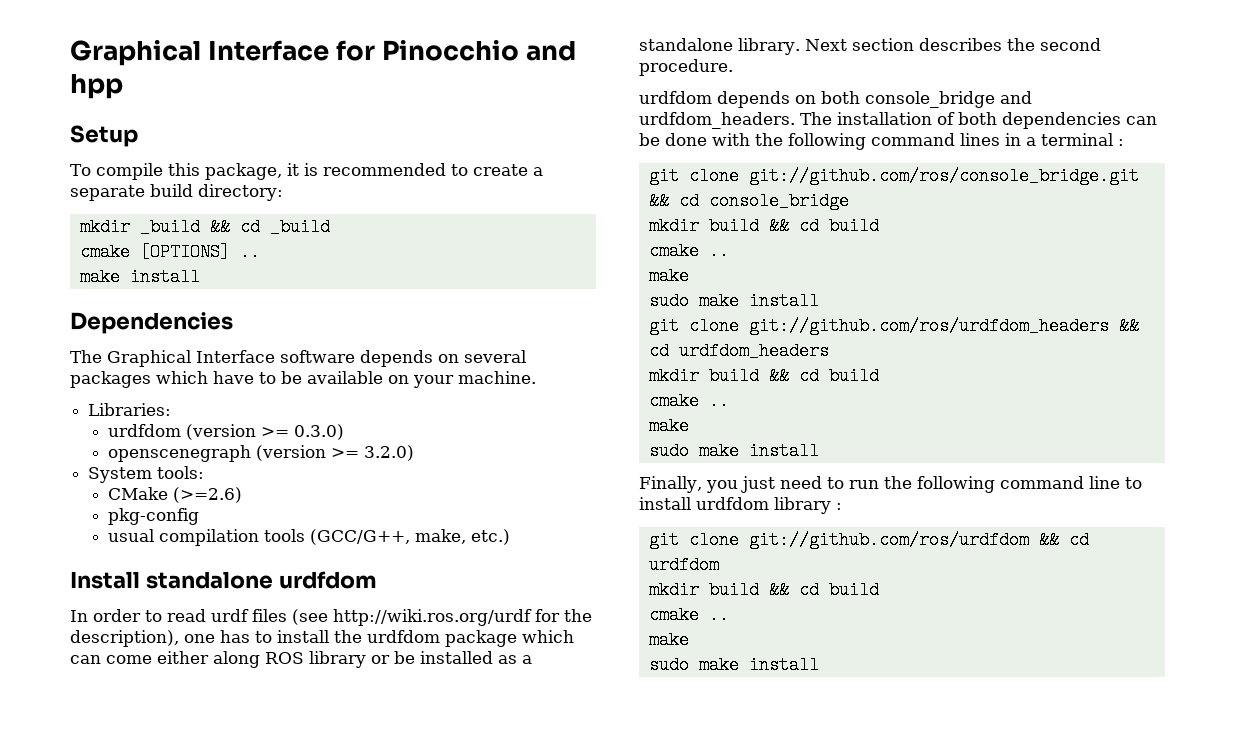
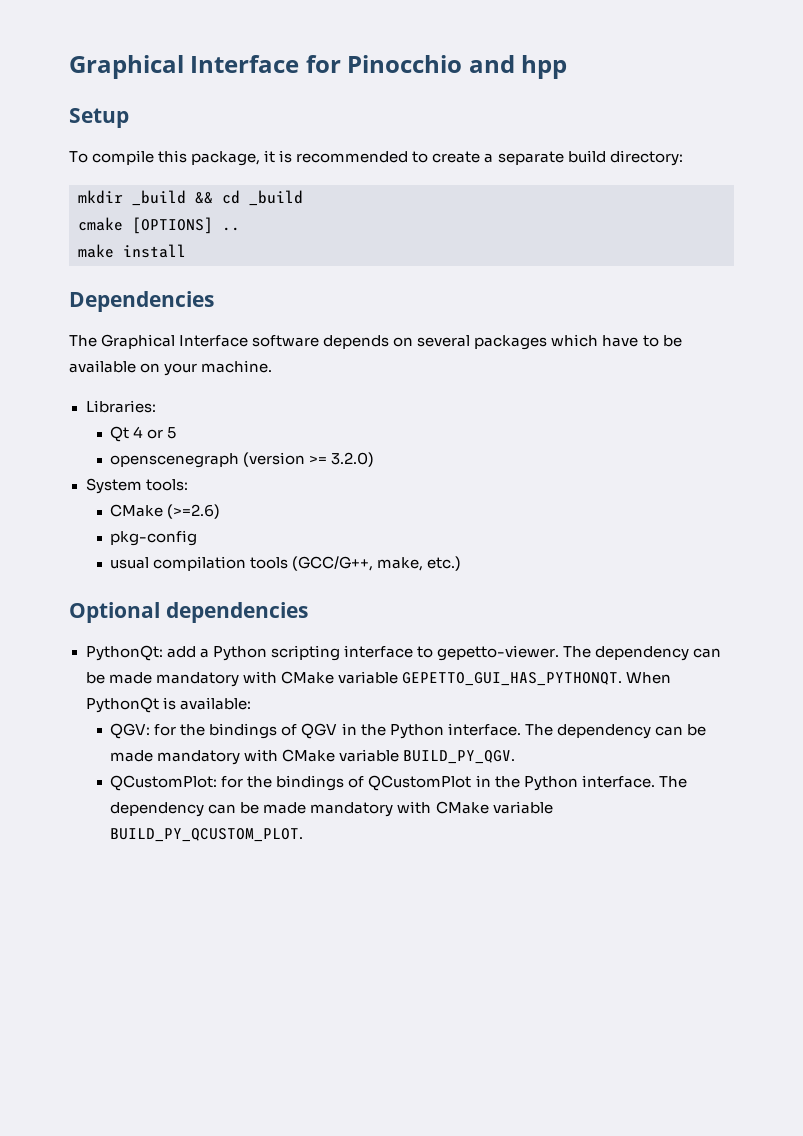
- urdfdom (version >= 0.3.0)
+ Qt 4 or 5
- Install standalone urdfdom
- In order to read urdf files (see http://wiki.ros.org/urdf for the description), one has to install the urdfdom package which can come either along ROS library or be installed as a standalone library. Next section describes the second procedure.
- urdfdom depends on both console_bridge and urdfdom_headers. The installation of both dependencies can be done with the following command lines in a terminal :
- git clone git://github.com/ros/console_bridge.git && cd console_bridge
- mkdir build && cd build
- cmake ..
- make
- sudo make install
- git clone git://github.com/ros/urdfdom_headers && cd urdfdom_headers
- mkdir build && cd build
- cmake ..
- make
- sudo make install
- Finally, you just need to run the following command line to install urdfdom library :
- git clone git://github.com/ros/urdfdom && cd urdfdom
- mkdir build && cd build
- cmake ..
- make
- sudo make install
+ Optional dependencies
+ PythonQt: add a Python scripting interface to gepetto-viewer. The dependency can be made mandatory with CMake variable GEPETTO_GUI_HAS_PYTHONQT. When PythonQt is available:
+ QGV: for the bindings of QGV in the Python interface. The dependency can be made mandatory with CMake variable BUILD_PY_QGV.
+ QCustomPlot: for the bindings of QCustomPlot in the Python interface. The dependency can be made mandatory with CMake variable BUILD_PY_QCUSTOM_PLOT.

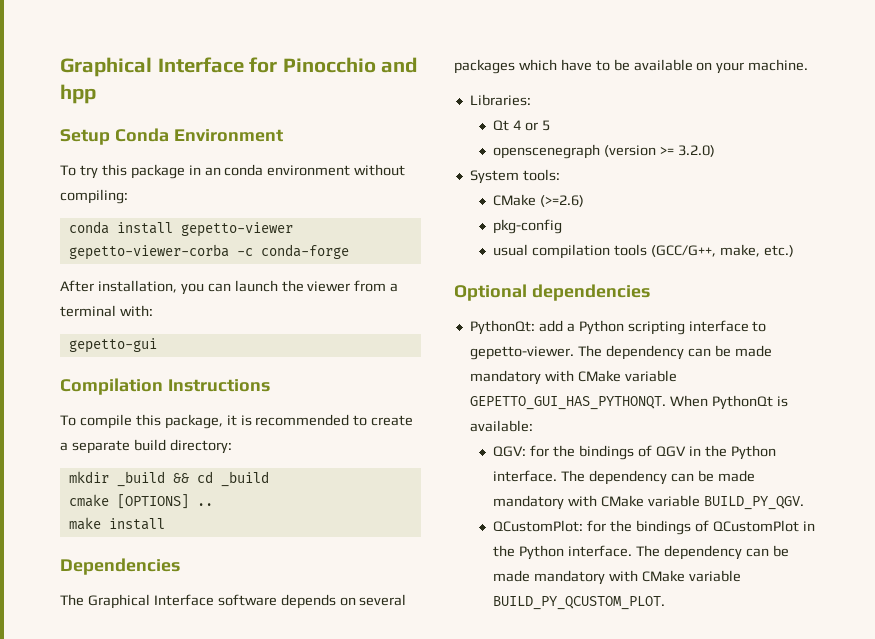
- Setup
+ Setup Conda Environment
+ To try this package in an conda environment without compiling:
+ conda install gepetto-viewer gepetto-viewer-corba -c conda-forge
+ After installation, you can launch the viewer from a terminal with:
+ gepetto-gui
+ Compilation Instructions

